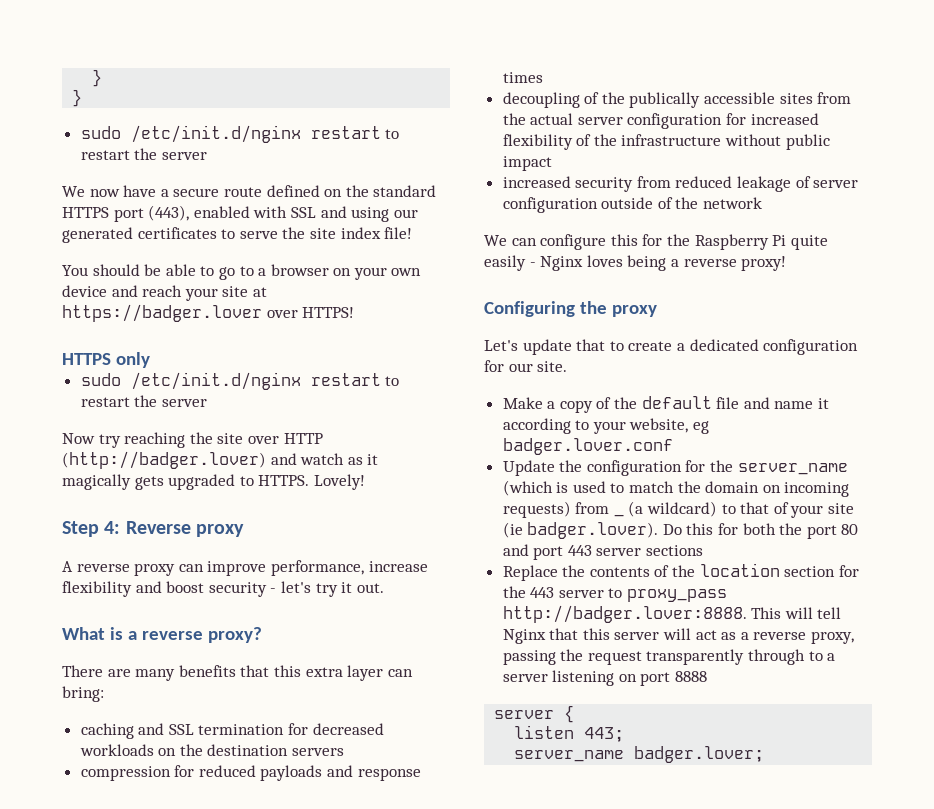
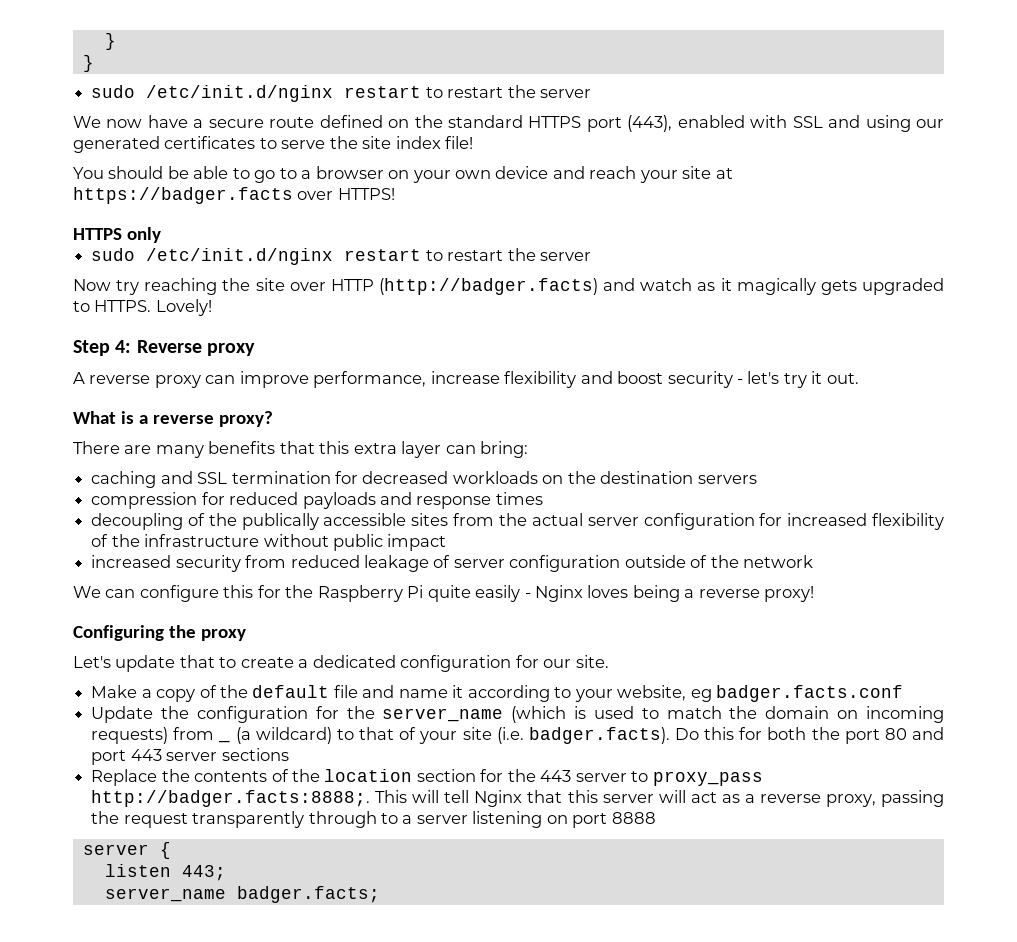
- You should be able to go to a browser on your own device and reach your site at https://badger.lover over HTTPS!
+ You should be able to go to a browser on your own device and reach your site at https://badger.facts over HTTPS!
- Now try reaching the site over HTTP (http://badger.lover) and watch as it magically gets upgraded to HTTPS.
+ Now try reaching the site over HTTP (http://badger.facts) and watch as it magically gets upgraded to HTTPS.
- Make a copy of the default file and name it according to your website, eg badger.lover.conf
+ Make a copy of the default file and name it according to your website, eg badger.facts.conf
- Update the configuration for the server_name (which is used to match the domain on incoming requests) from _ (a wildcard) to that of your site (ie badger.lover). Do this for both the port 80 and port 443 server sections
+ Update the configuration for the server_name (which is used to match the domain on incoming requests) from _ (a wildcard) to that of your site (i.e. badger.facts). Do this for both the port 80 and port 443 server sections
- Replace the contents of the location section for the 443 server to proxy_pass http://badger.lover:8888. This will tell Nginx that this server will act as a reverse proxy, passing the request transparently through to a server listening on port 8888
+ Replace the contents of the location section for the 443 server to proxy_pass http://badger.facts:8888;. This will tell Nginx that this server will act as a reverse proxy, passing the request transparently through to a server listening on port 8888
- server_name badger.lover;
+ server_name badger.facts;

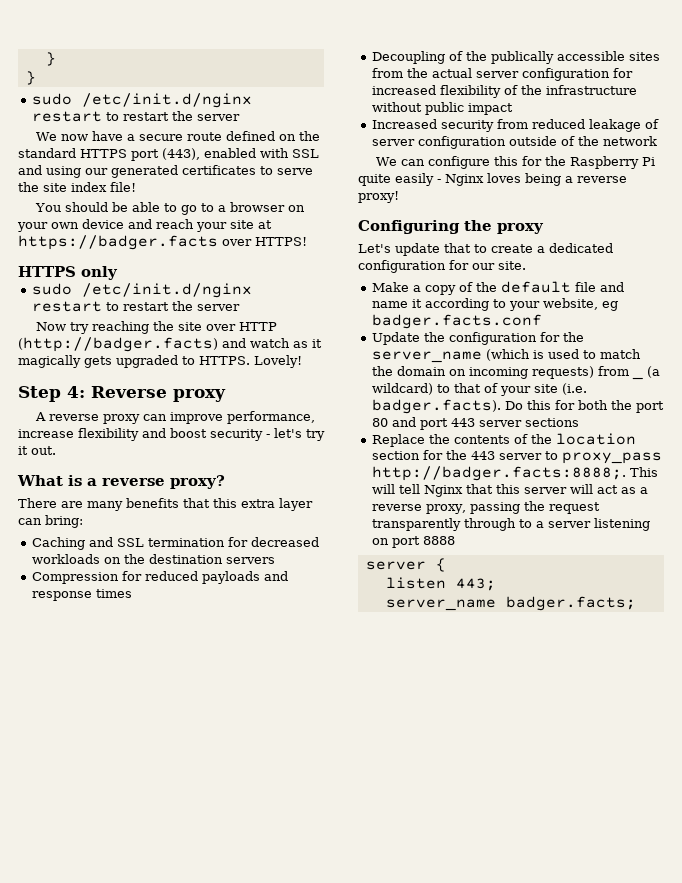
- caching and SSL termination for decreased workloads on the destination servers
+ Caching and SSL termination for decreased workloads on the destination servers
- compression for reduced payloads and response times
+ Compression for reduced payloads and response times
- decoupling of the publically accessible sites from the actual server configuration for increased flexibility of the infrastructure without public impact
+ Decoupling of the publically accessible sites from the actual server configuration for increased flexibility of the infrastructure without public impact
- increased security from reduced leakage of server configuration outside of the network
+ Increased security from reduced leakage of server configuration outside of the network

